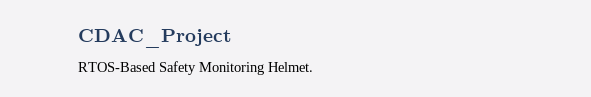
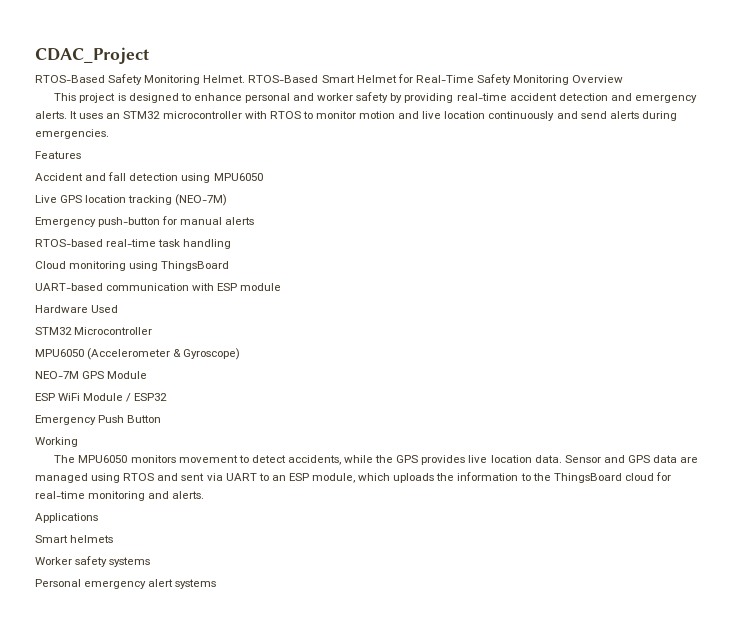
+ RTOS-Based Smart Helmet for Real-Time Safety Monitoring Overview
+ This project is designed to enhance personal and worker safety by providing real-time accident detection and emergency alerts. It uses an STM32 microcontroller with RTOS to monitor motion and live location continuously and send alerts during emergencies.
+ Features
+ Accident and fall detection using MPU6050
+ Live GPS location tracking (NEO-7M)
+ Emergency push-button for manual alerts
+ RTOS-based real-time task handling
+ Cloud monitoring using ThingsBoard
+ UART-based communication with ESP module
+ Hardware Used
+ STM32 Microcontroller
+ MPU6050 (Accelerometer & Gyroscope)
+ NEO-7M GPS Module
+ ESP WiFi Module / ESP32
+ Emergency Push Button
+ Working
+ The MPU6050 monitors movement to detect accidents, while the GPS provides live location data. Sensor and GPS data are managed using RTOS and sent via UART to an ESP module, which uploads the information to the ThingsBoard cloud for real-time monitoring and alerts.
+ Applications
+ Smart helmets
+ Worker safety systems
+ Personal emergency alert systems

